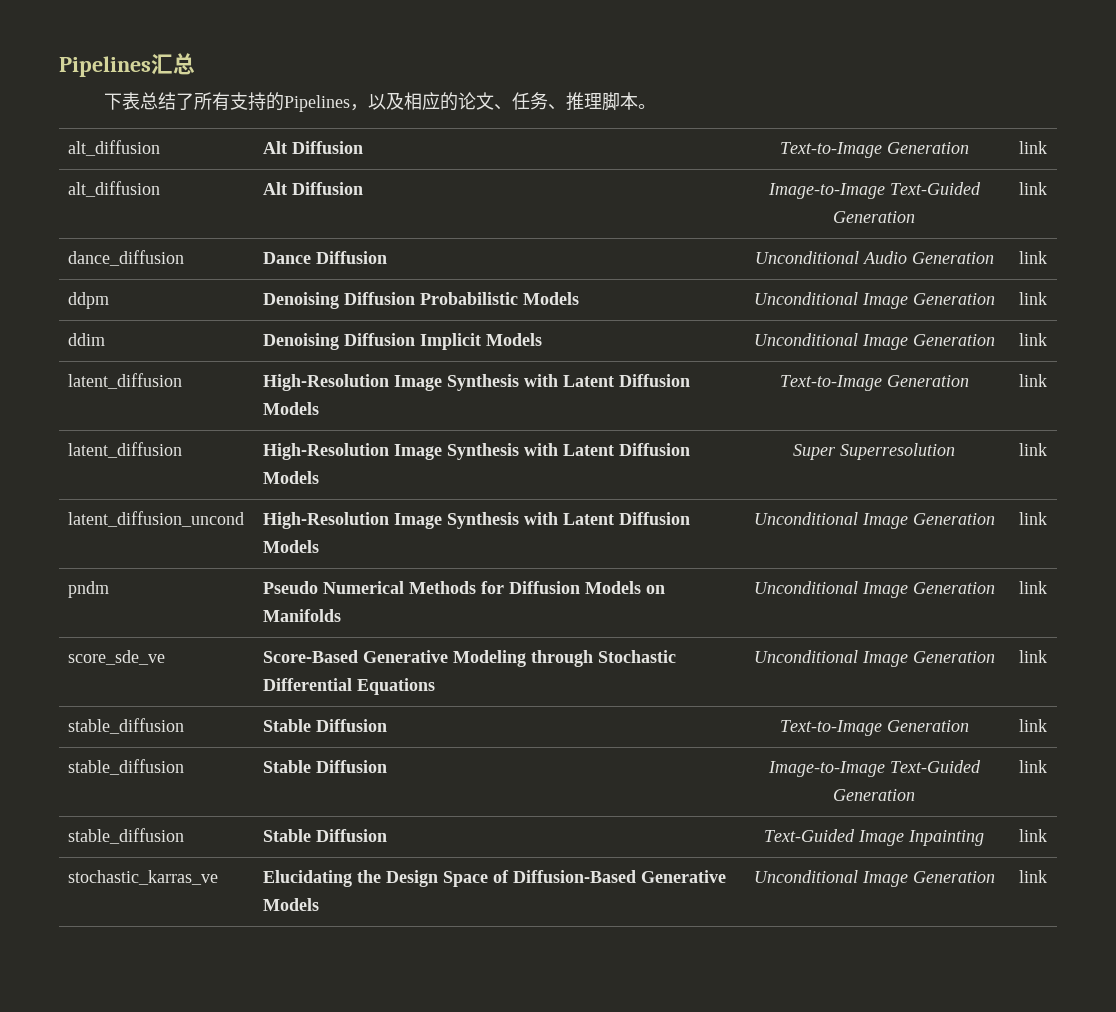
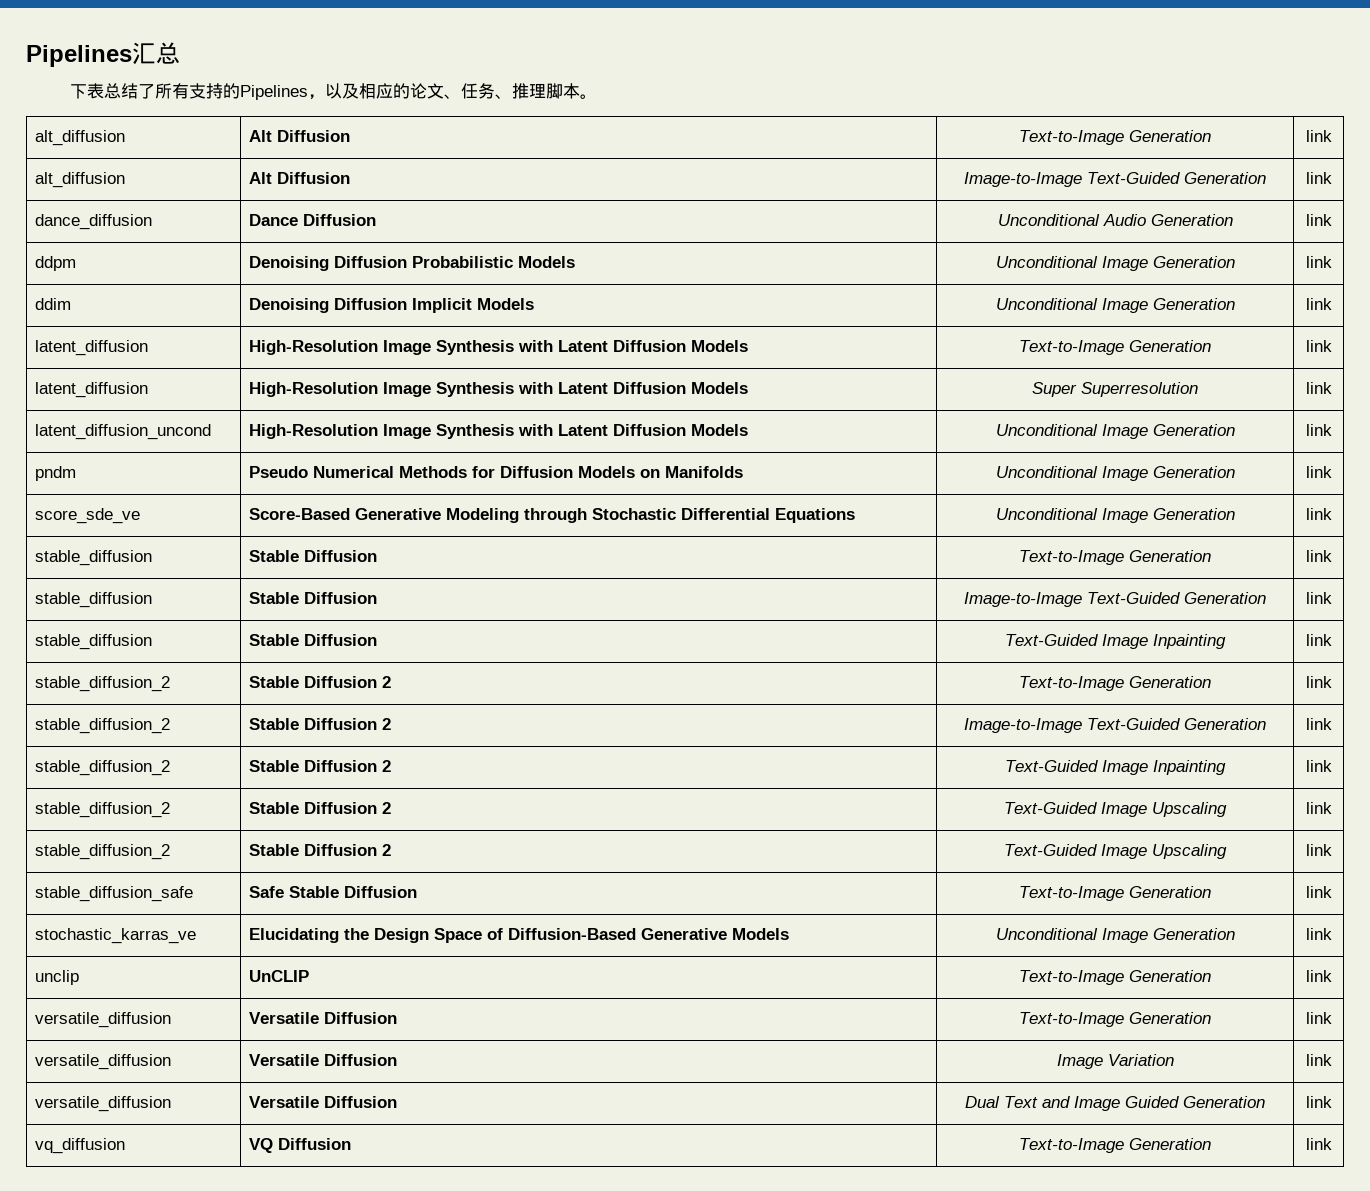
+ stable_diffusion_2 | Stable Diffusion 2 | Text-to-Image Generation | link
+ stable_diffusion_2 | Stable Diffusion 2 | Image-to-Image Text-Guided Generation | link
+ stable_diffusion_2 | Stable Diffusion 2 | Text-Guided Image Inpainting | link
+ stable_diffusion_2 | Stable Diffusion 2 | Text-Guided Image Upscaling | link
+ stable_diffusion_2 | Stable Diffusion 2 | Text-Guided Image Upscaling | link
+ stable_diffusion_safe | Safe Stable Diffusion | Text-to-Image Generation | link
+ unclip | UnCLIP | Text-to-Image Generation | link
+ versatile_diffusion | Versatile Diffusion | Text-to-Image Generation | link
+ versatile_diffusion | Versatile Diffusion | Image Variation | link
+ versatile_diffusion | Versatile Diffusion | Dual Text and Image Guided Generation | link
+ vq_diffusion | VQ Diffusion | Text-to-Image Generation | link

